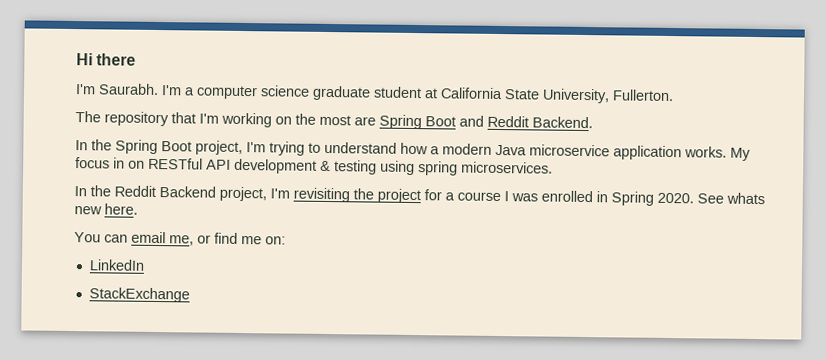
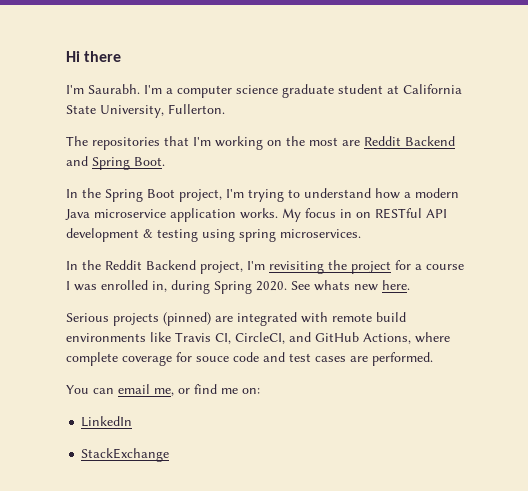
- The repository that I'm working on the most are Spring Boot and Reddit Backend.
+ The repositories that I'm working on the most are Reddit Backend and Spring Boot.
- In the Reddit Backend project, I'm revisiting the project for a course I was enrolled in Spring 2020.
+ In the Reddit Backend project, I'm revisiting the project for a course I was enrolled in, during Spring 2020.
+ Serious projects (pinned) are integrated with remote build environments like Travis CI, CircleCI, and GitHub Actions, where complete coverage for souce code and test cases are performed.

